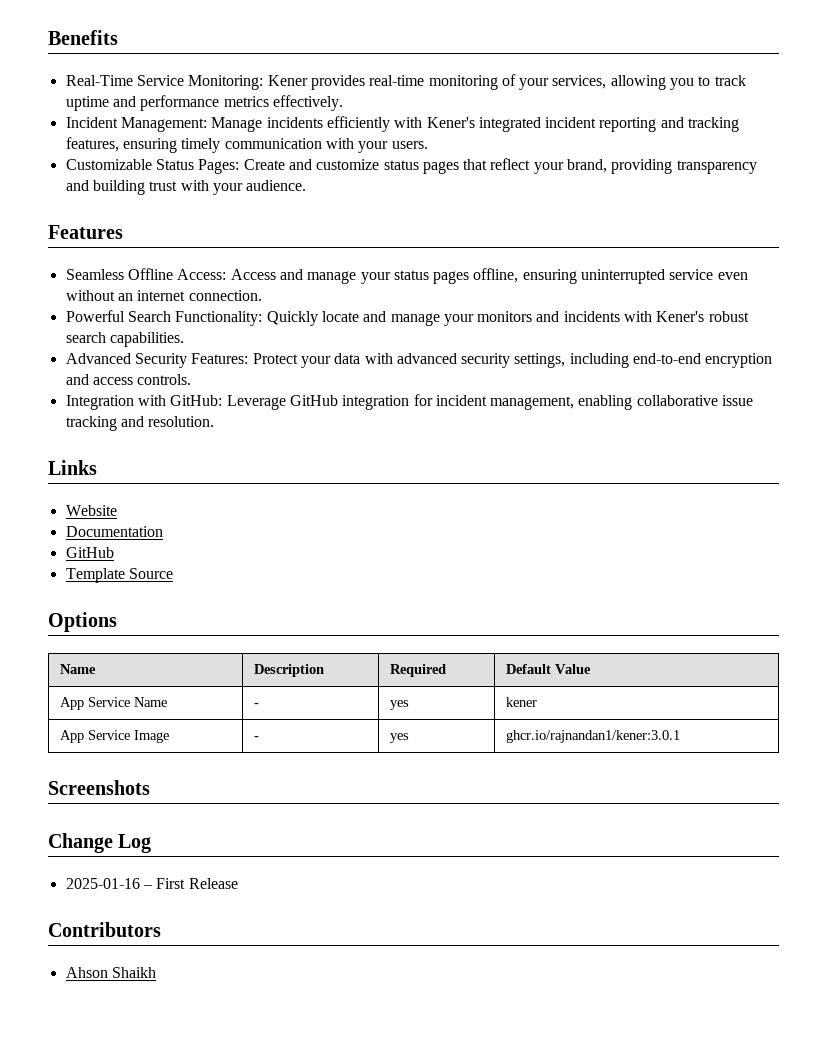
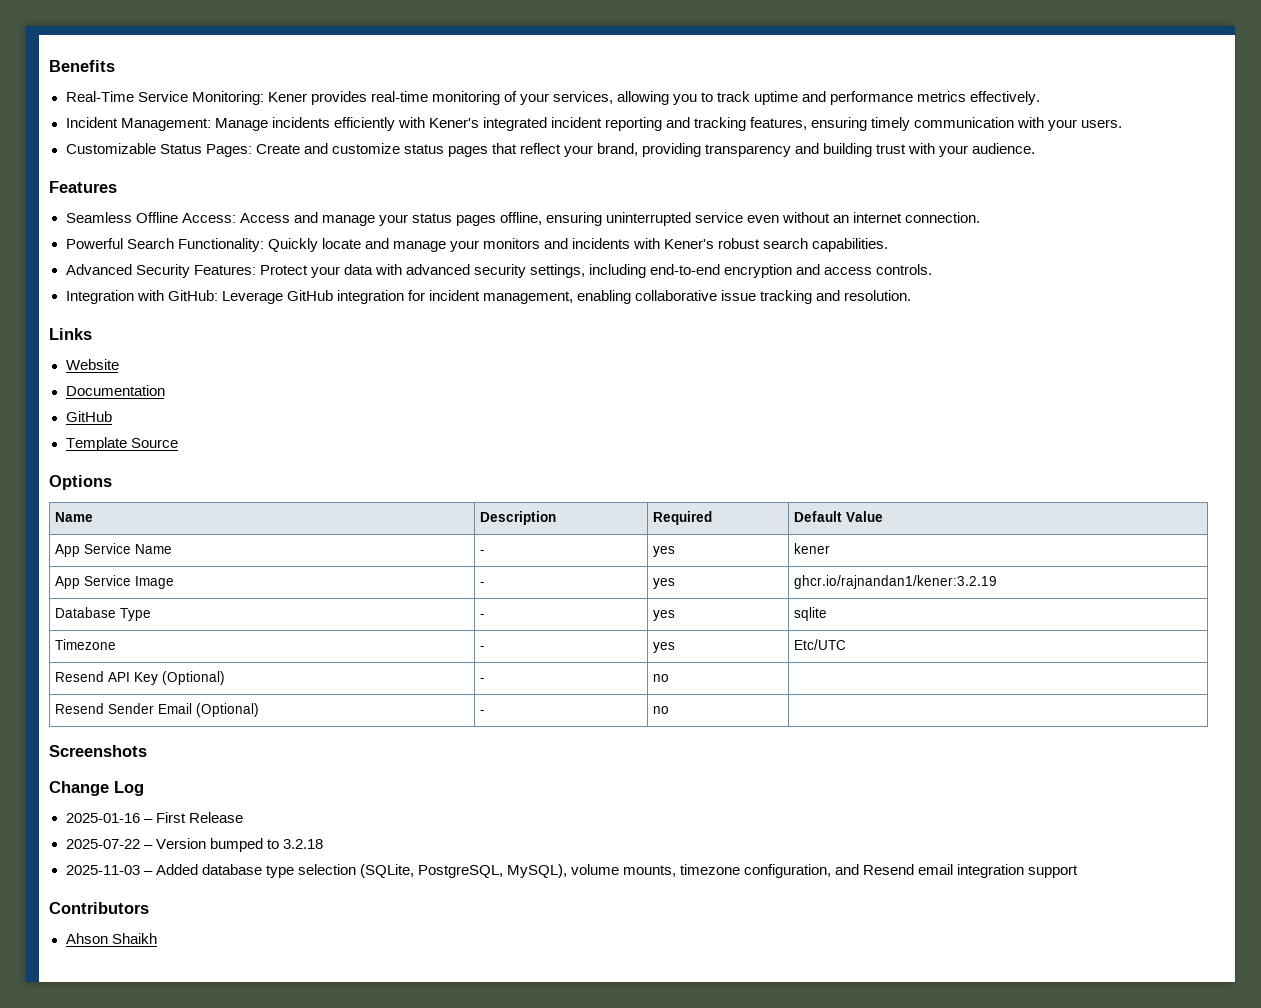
- App Service Image | - | yes | ghcr.io/rajnandan1/kener:3.0.1
+ App Service Image | - | yes | ghcr.io/rajnandan1/kener:3.2.19
+ Database Type | - | yes | sqlite
+ Timezone | - | yes | Etc/UTC
+ Resend API Key (Optional) | - | no |
+ Resend Sender Email (Optional) | - | no |
+ 2025-07-22 – Version bumped to 3.2.18
+ 2025-11-03 – Added database type selection (SQLite, PostgreSQL, MySQL), volume mounts, timezone configuration, and Resend email integration support

